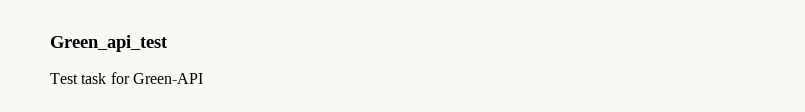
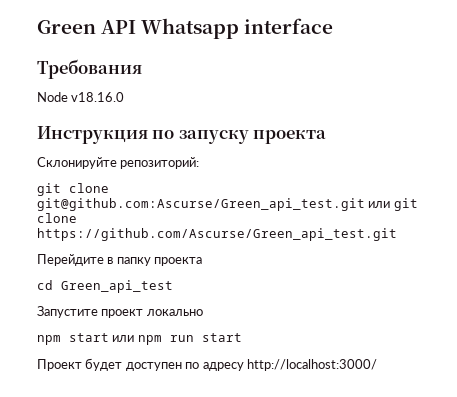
- Green_api_test
- Test task for Green-API
+ Green API Whatsapp interface
+ Требования
+ Node v18.16.0
+ Инструкция по запуску проекта
+ Склонируйте репозиторий:
+ git clone git@github.com:Ascurse/Green_api_test.git или git clone https://github.com/Ascurse/Green_api_test.git
+ Перейдите в папку проекта
+ cd Green_api_test
+ Запустите проект локально
+ npm start или npm run start
+ Проект будет доступен по адресу http://localhost:3000/

